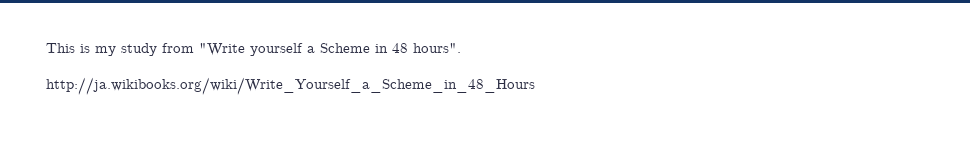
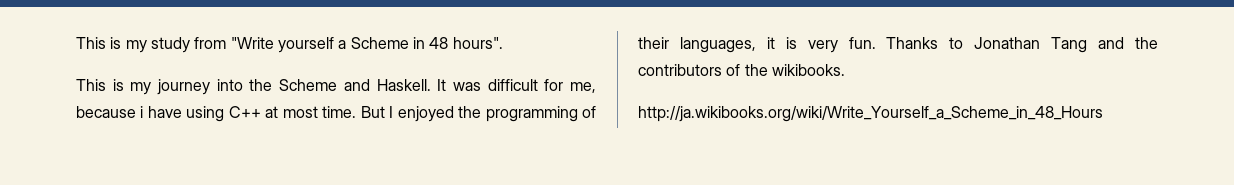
+ This is my journey into the Scheme and Haskell. It was difficult for me, because i have using C++ at most time. But I enjoyed the programming of their languages, it is very fun. Thanks to Jonathan Tang and the contributors of the wikibooks.

